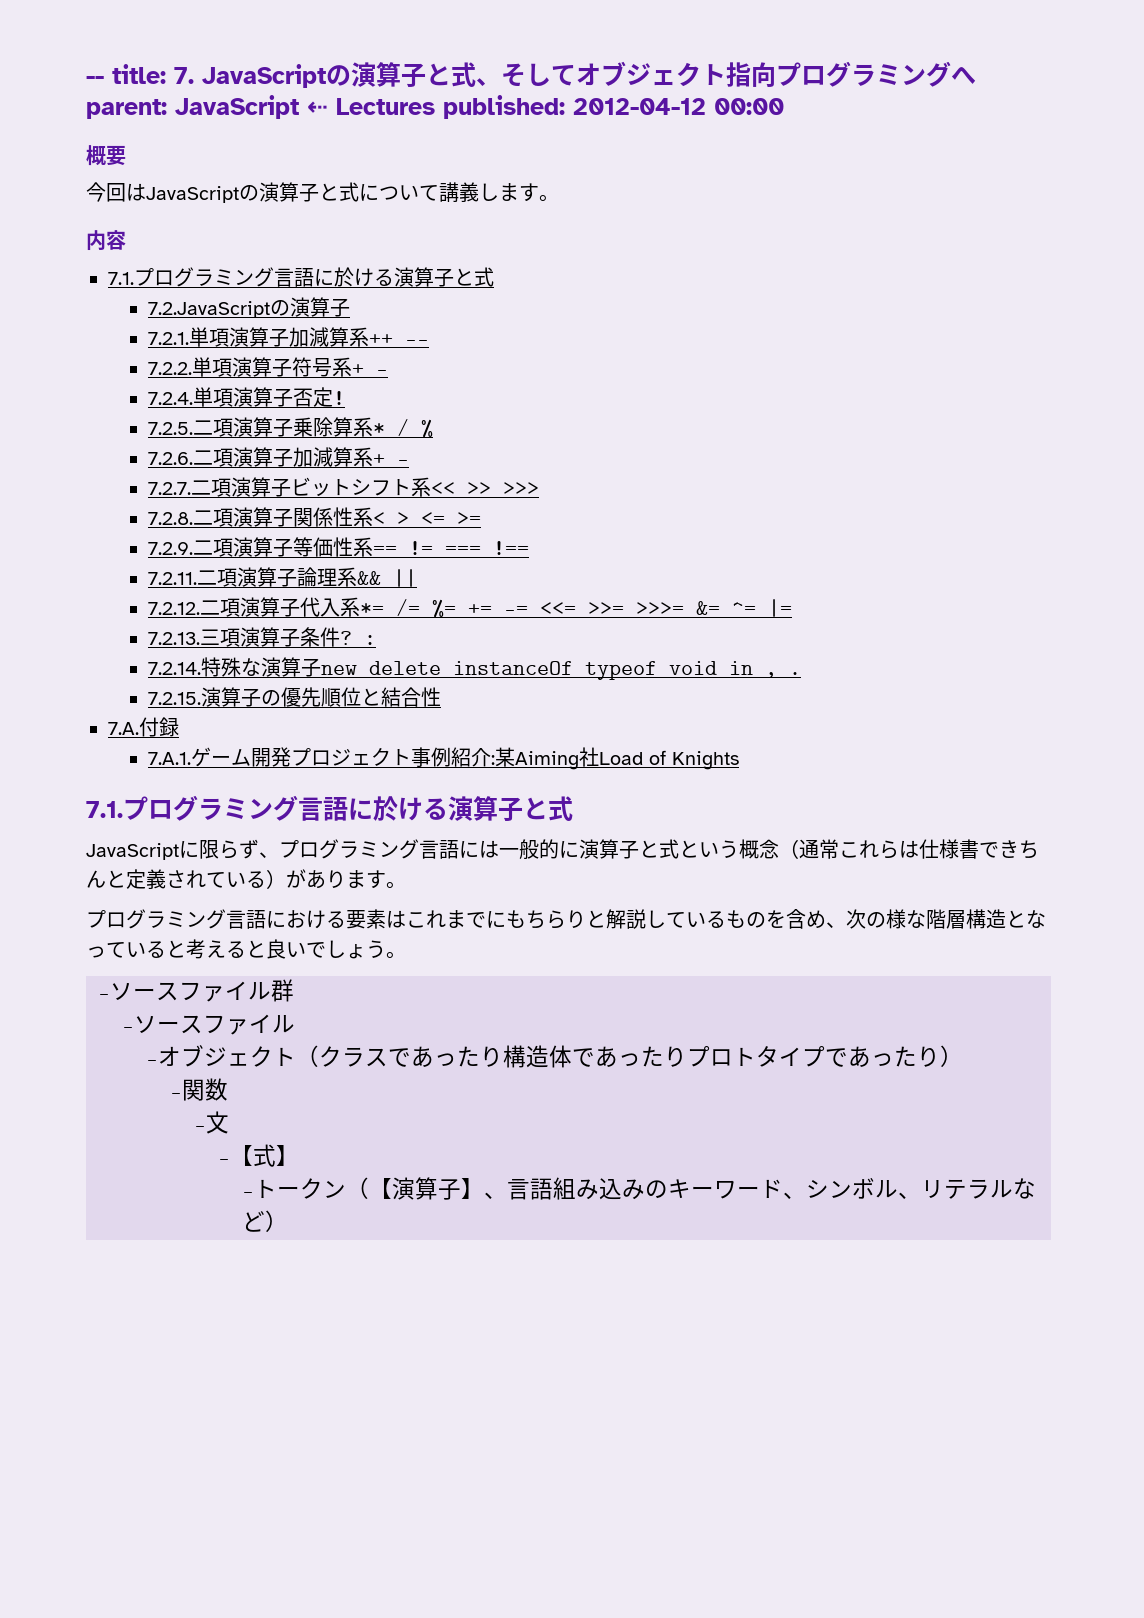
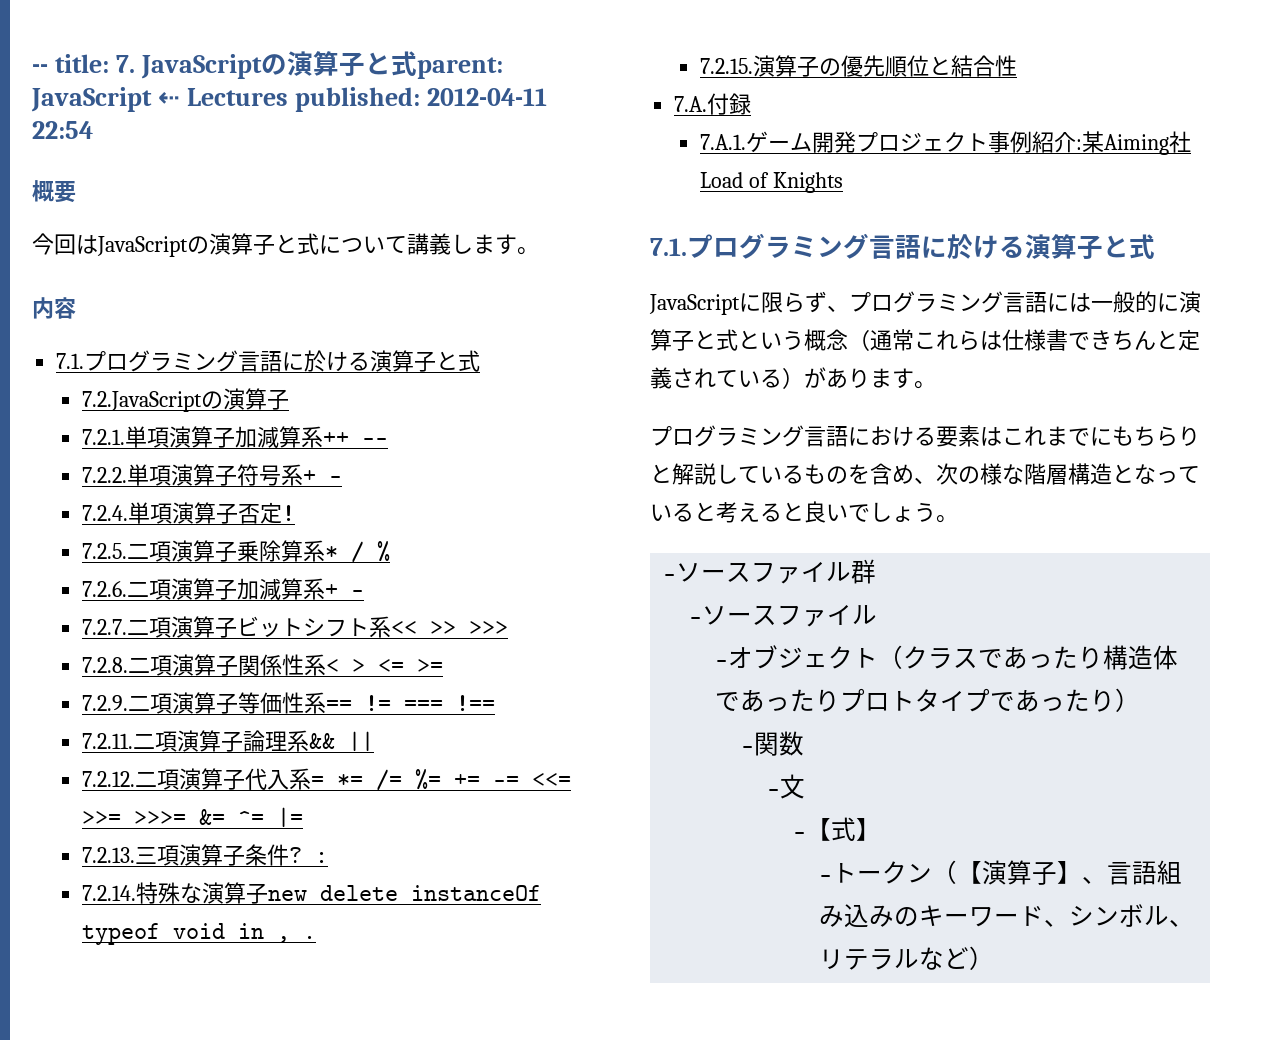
- -- title: 7. JavaScriptの演算子と式、そしてオブジェクト指向プログラミングへparent: JavaScript ⇠ Lectures published: 2012-04-12 00:00
+ -- title: 7. JavaScriptの演算子と式parent: JavaScript ⇠ Lectures published: 2012-04-11 22:54
- 7.2.12.二項演算子代入系*= /= %= += -= <<= >>= >>>= &= ^= |=
+ 7.2.12.二項演算子代入系= *= /= %= += -= <<= >>= >>>= &= ^= |=

